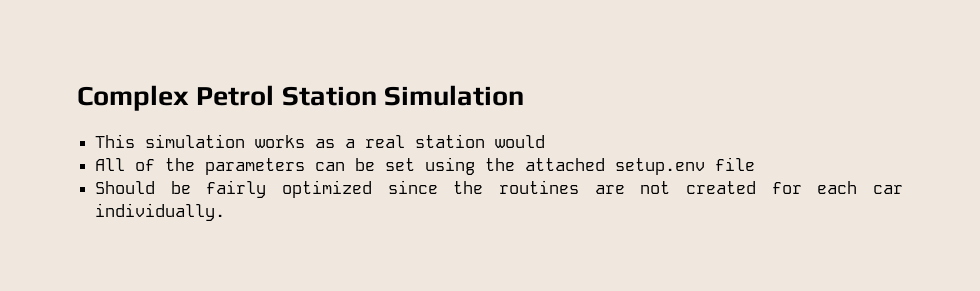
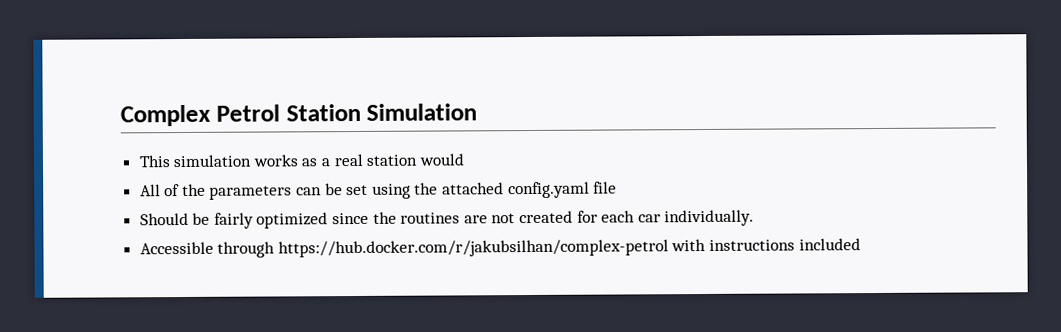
- All of the parameters can be set using the attached setup.env file
+ All of the parameters can be set using the attached config.yaml file
+ Accessible through https://hub.docker.com/r/jakubsilhan/complex-petrol with instructions included

